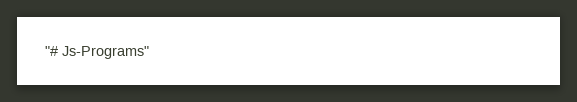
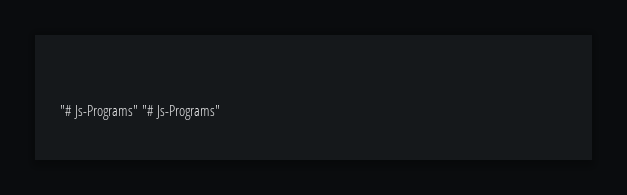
- "# Js-Programs"
+ "# Js-Programs" "# Js-Programs"

